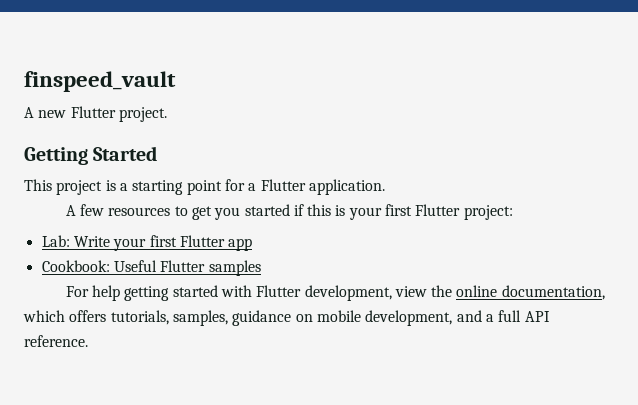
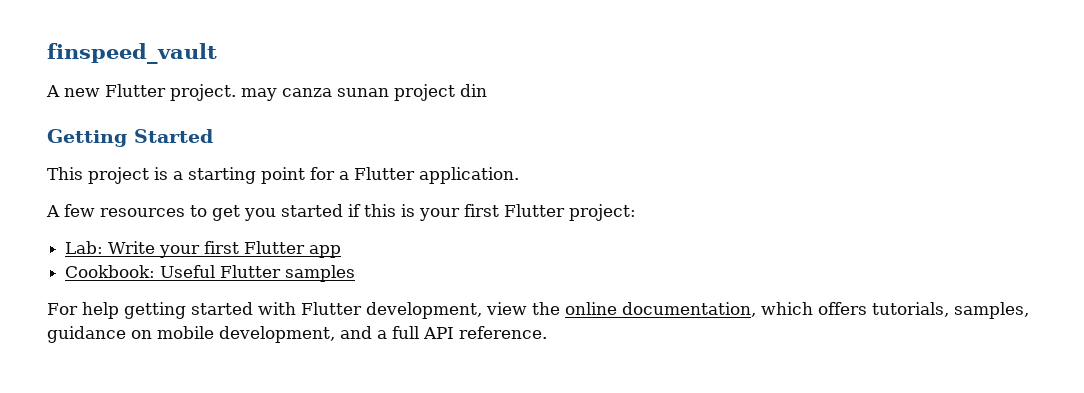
- A new Flutter project.
+ A new Flutter project. may canza sunan project din

